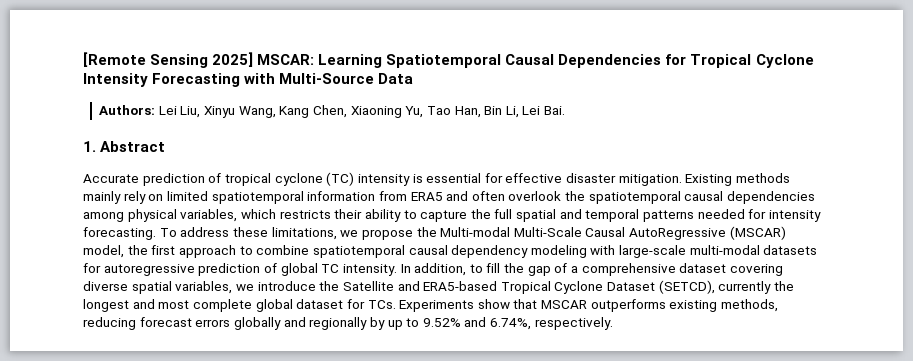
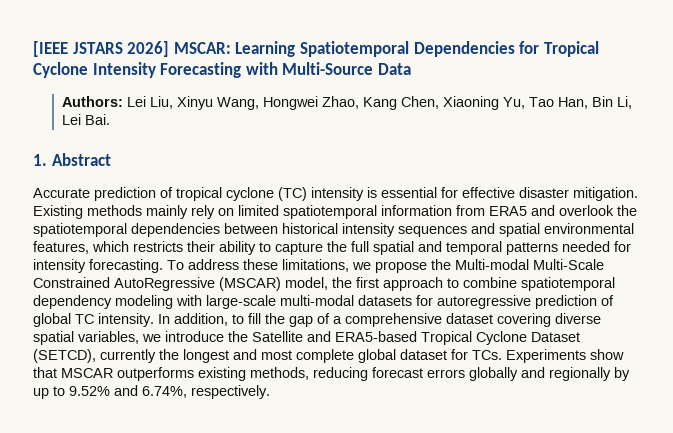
- [Remote Sensing 2025] MSCAR: Learning Spatiotemporal Causal Dependencies for Tropical Cyclone Intensity Forecasting with Multi-Source Data
+ [IEEE JSTARS 2026] MSCAR: Learning Spatiotemporal Dependencies for Tropical Cyclone Intensity Forecasting with Multi-Source Data
- Authors: Lei Liu, Xinyu Wang, Kang Chen, Xiaoning Yu, Tao Han, Bin Li, Lei Bai.
+ Authors: Lei Liu, Xinyu Wang, Hongwei Zhao, Kang Chen, Xiaoning Yu, Tao Han, Bin Li, Lei Bai.
- Existing methods mainly rely on limited spatiotemporal information from ERA5 and often overlook the spatiotemporal causal dependencies among physical variables, which restricts their ability to capture the full spatial and temporal patterns needed for intensity forecasting.
+ Existing methods mainly rely on limited spatiotemporal information from ERA5 and overlook the spatiotemporal dependencies between historical intensity sequences and spatial environmental features, which restricts their ability to capture the full spatial and temporal patterns needed for intensity forecasting.
- To address these limitations, we propose the Multi-modal Multi-Scale Causal AutoRegressive (MSCAR) model, the first approach to combine spatiotemporal causal dependency modeling with large-scale multi-modal datasets for autoregressive prediction of global TC intensity.
+ To address these limitations, we propose the Multi-modal Multi-Scale Constrained AutoRegressive (MSCAR) model, the first approach to combine spatiotemporal dependency modeling with large-scale multi-modal datasets for autoregressive prediction of global TC intensity.

